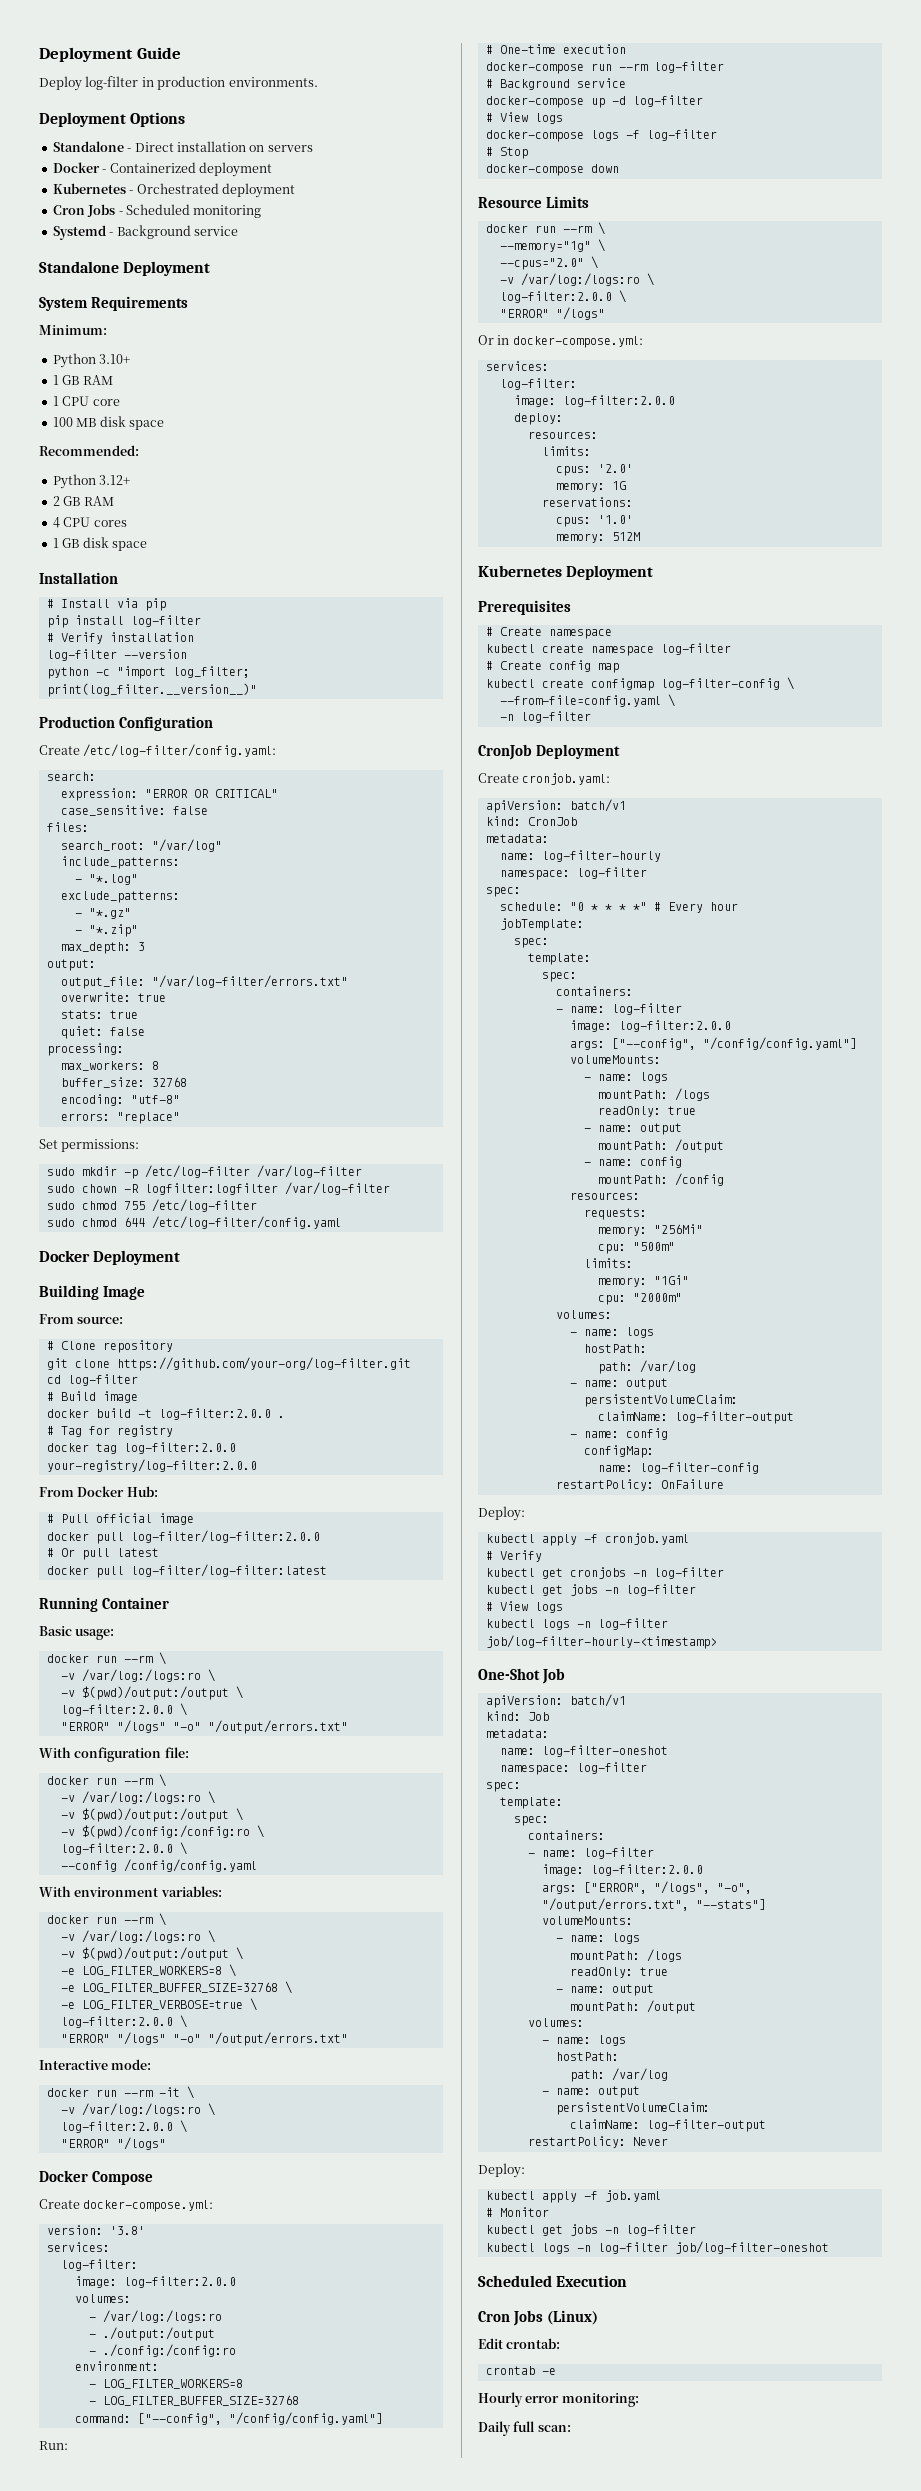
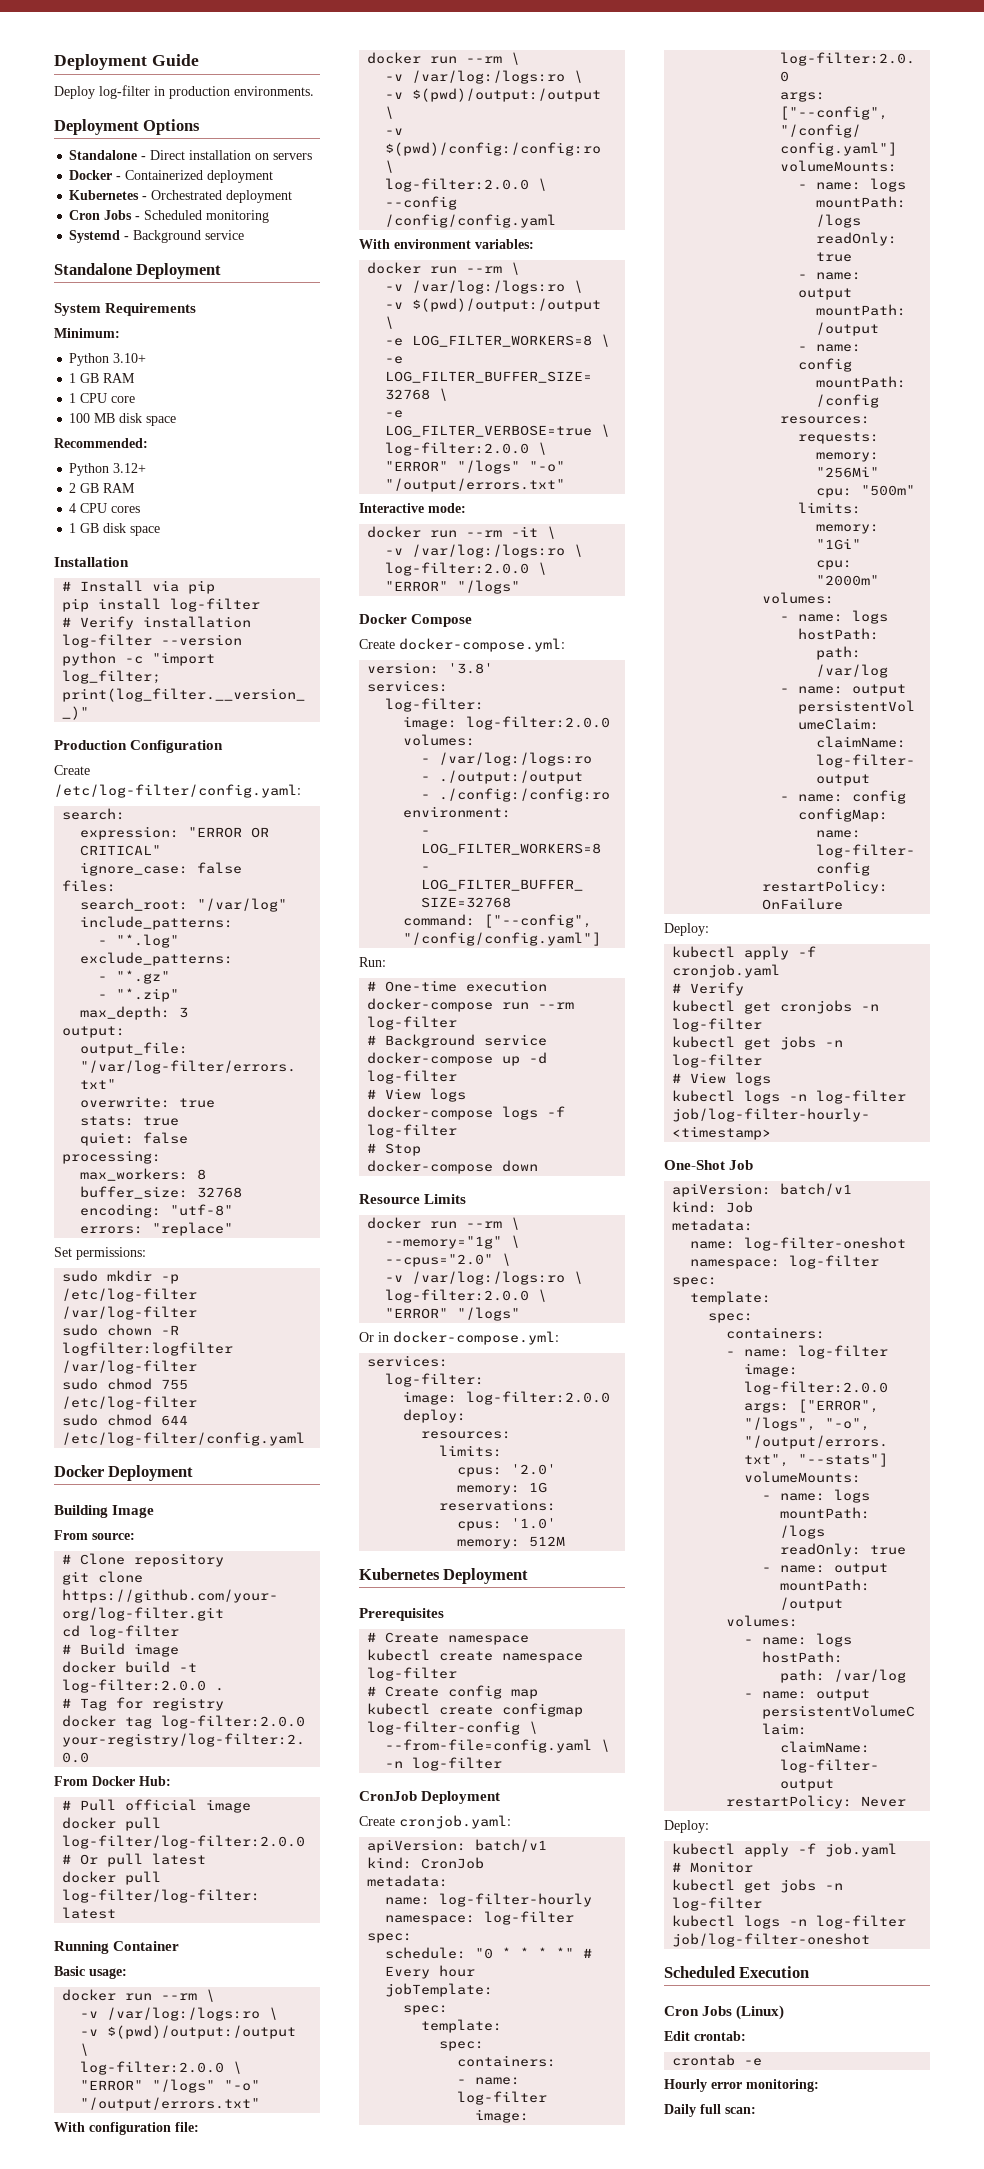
- case_sensitive: false
+ ignore_case: false

